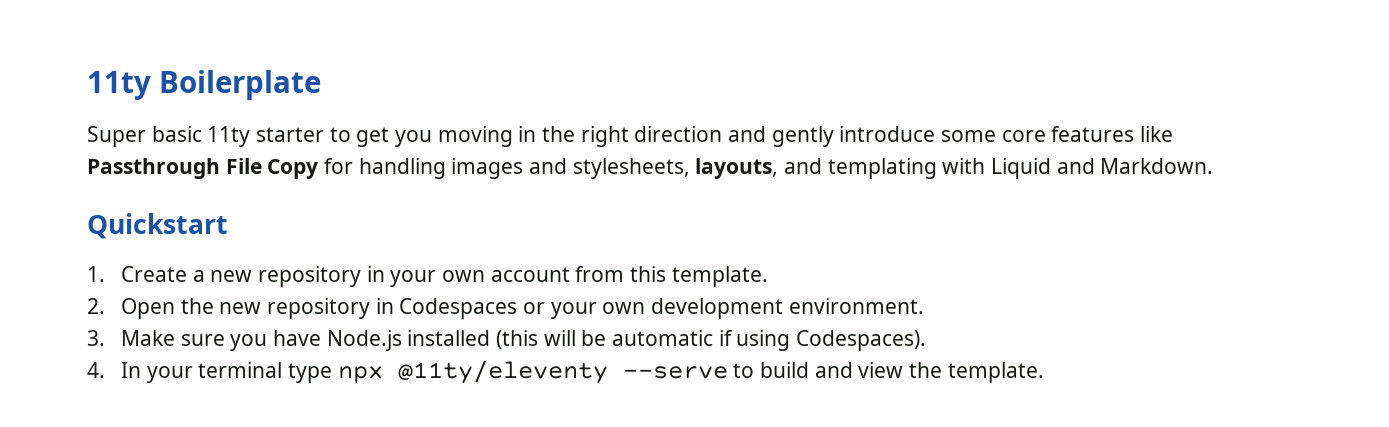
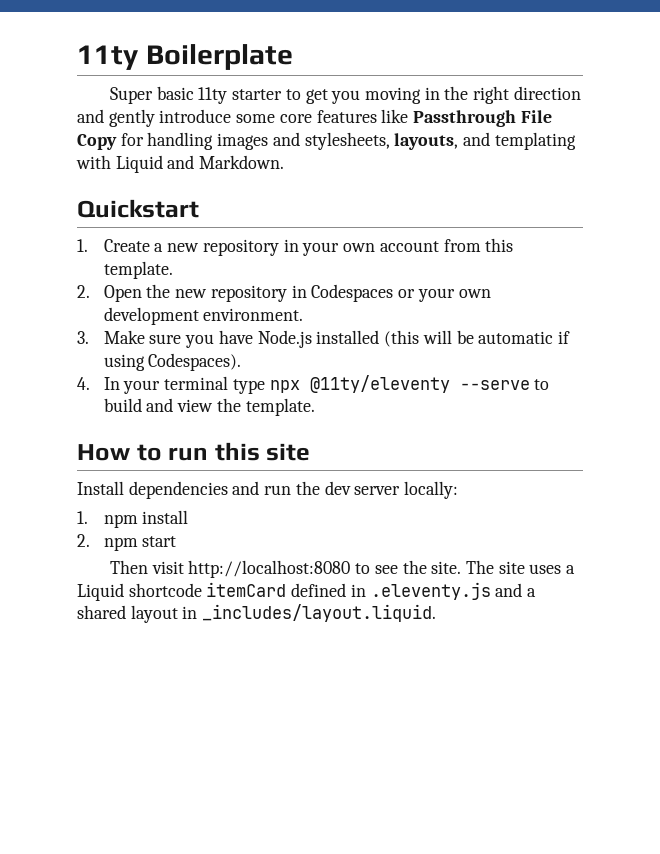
+ How to run this site
+ Install dependencies and run the dev server locally:
+ 1. npm install
+ 2. npm start
+ Then visit http://localhost:8080 to see the site. The site uses a Liquid shortcode itemCard defined in .eleventy.js and a shared layout in _includes/layout.liquid.

